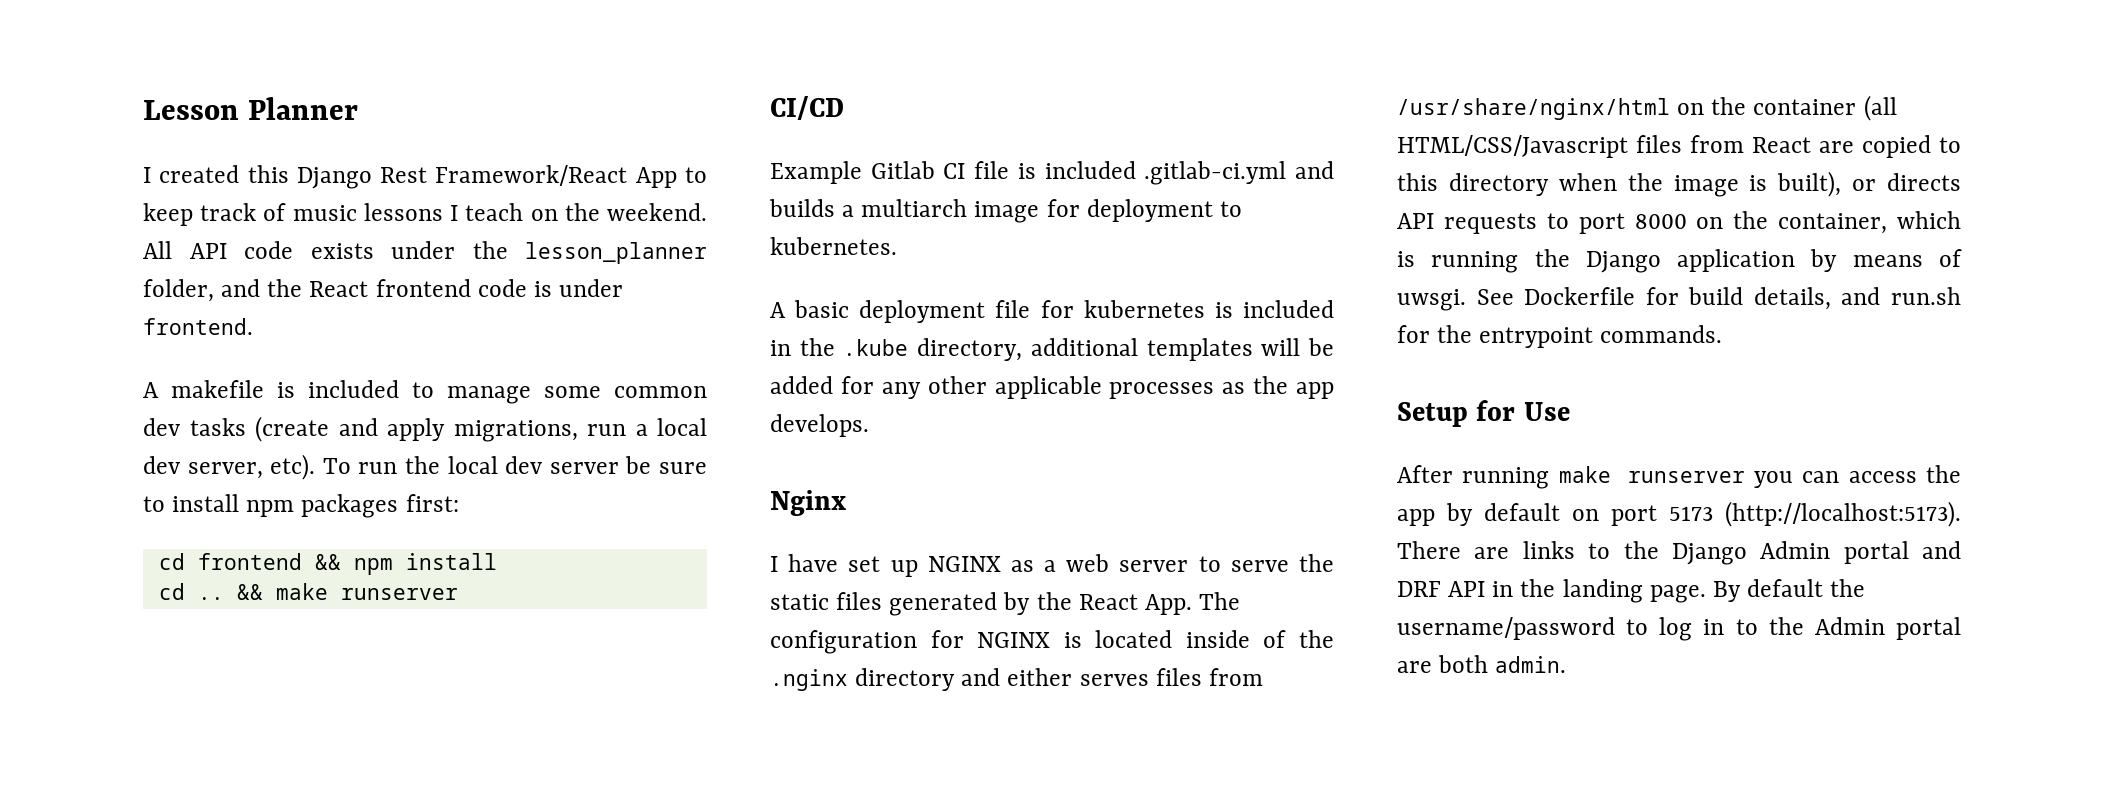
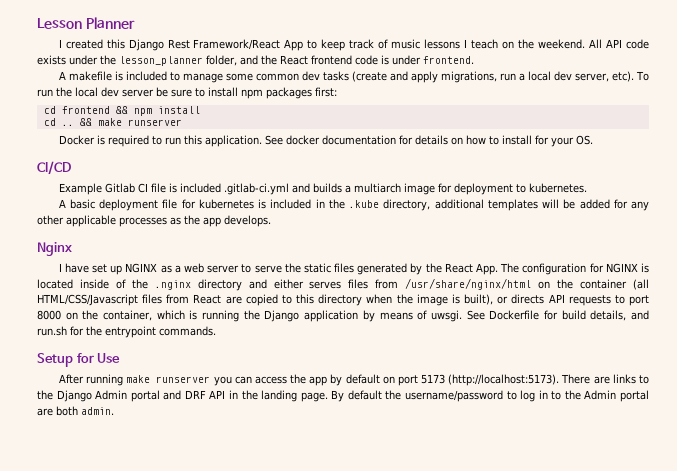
+ Docker is required to run this application. See docker documentation for details on how to install for your OS.

